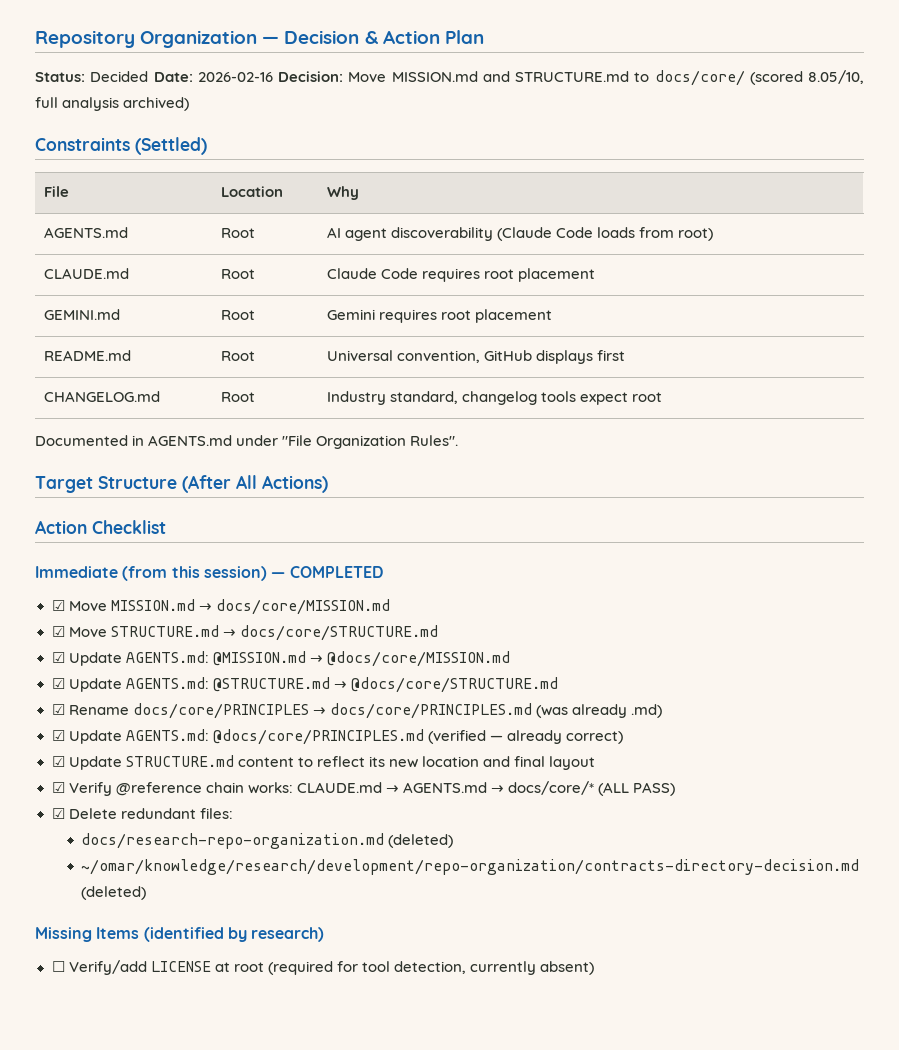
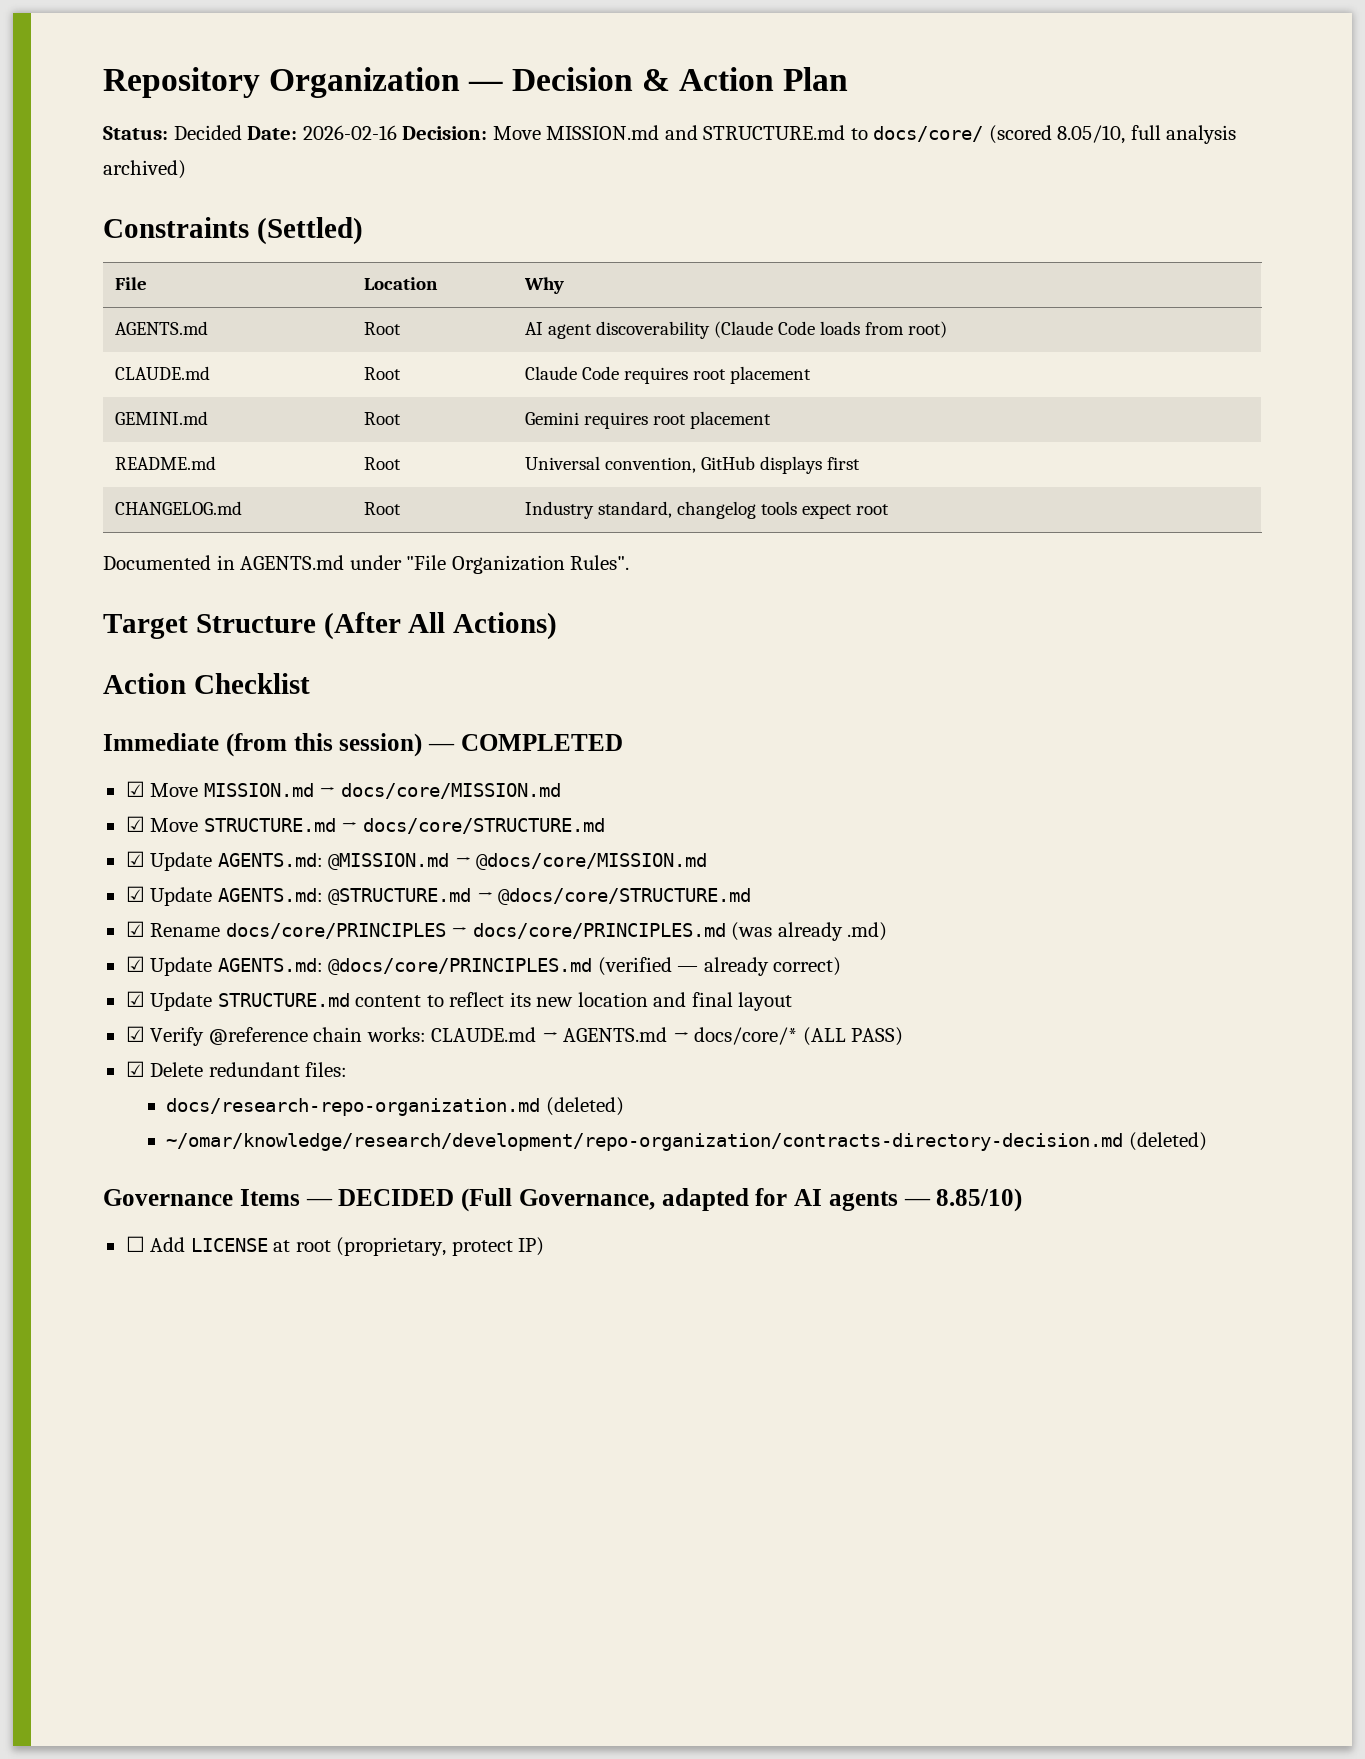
- Missing Items (identified by research)
+ Governance Items — DECIDED (Full Governance, adapted for AI agents — 8.85/10)
- ☐ Verify/add LICENSE at root (required for tool detection, currently absent)
+ ☐ Add LICENSE at root (proprietary, protect IP)

